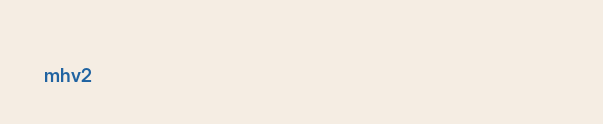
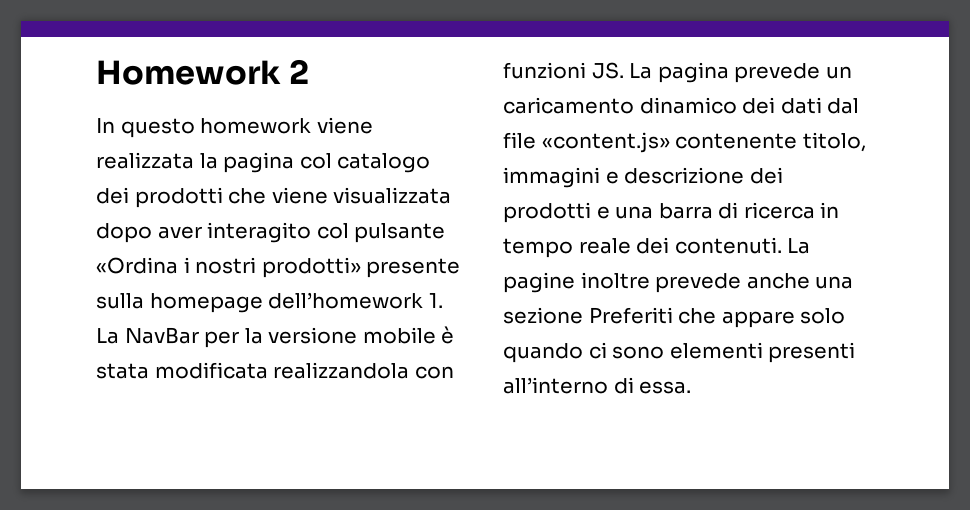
- mhv2
+ Homework 2
+ In questo homework viene realizzata la pagina col catalogo dei prodotti che viene visualizzata dopo aver interagito col pulsante «Ordina i nostri prodotti» presente sulla homepage dell’homework 1. La NavBar per la versione mobile è stata modificata realizzandola con funzioni JS. La pagina prevede un caricamento dinamico dei dati dal file «content.js» contenente titolo, immagini e descrizione dei prodotti e una barra di ricerca in tempo reale dei contenuti. La pagine inoltre prevede anche una sezione Preferiti che appare solo quando ci sono elementi presenti all’interno di essa.

